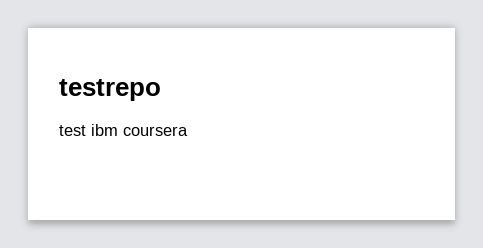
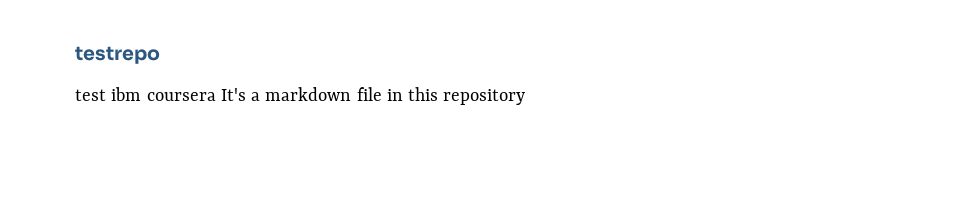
- test ibm coursera
+ test ibm coursera It's a markdown file in this repository

